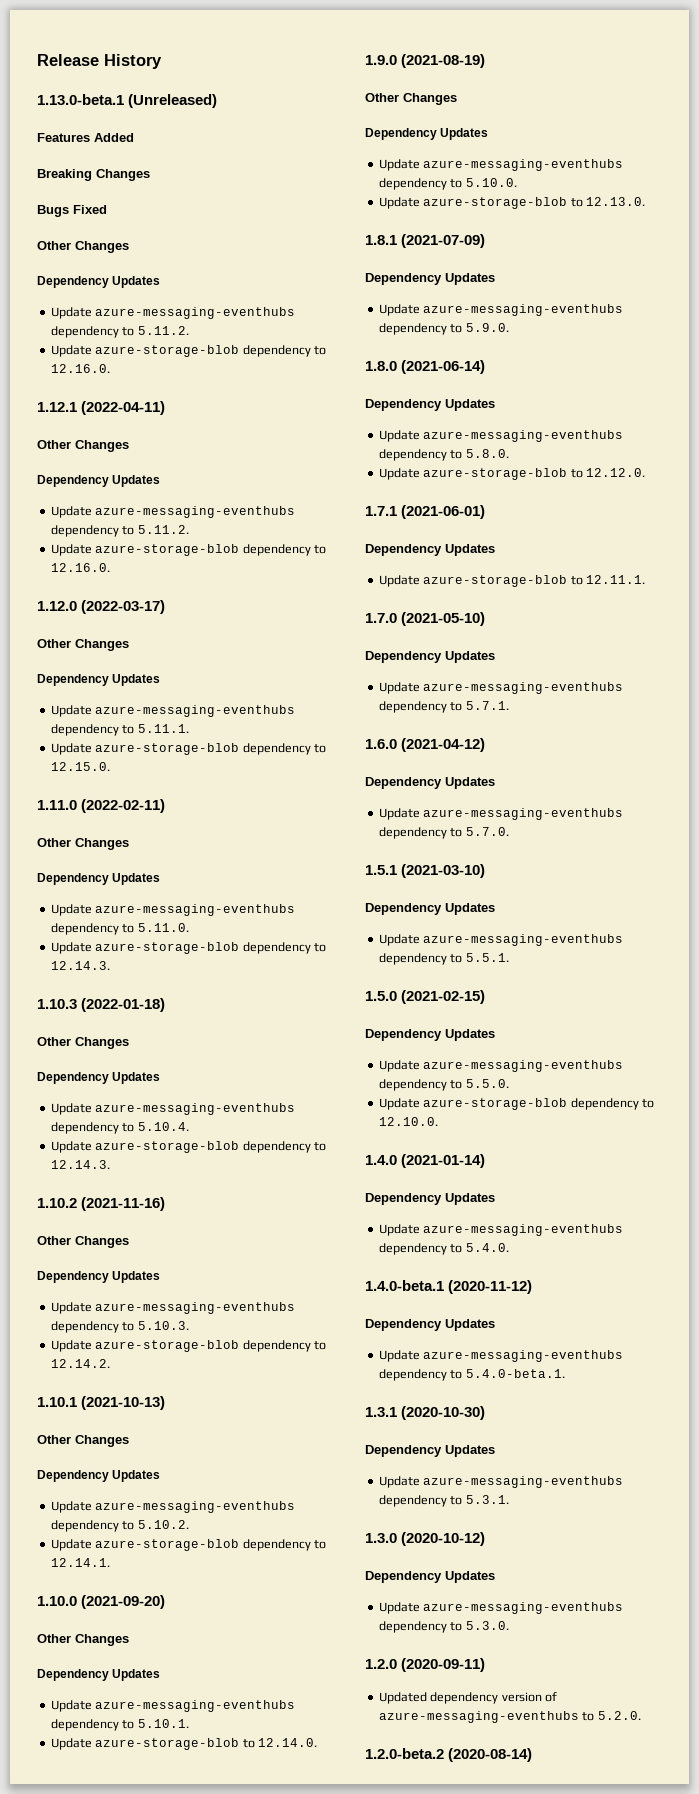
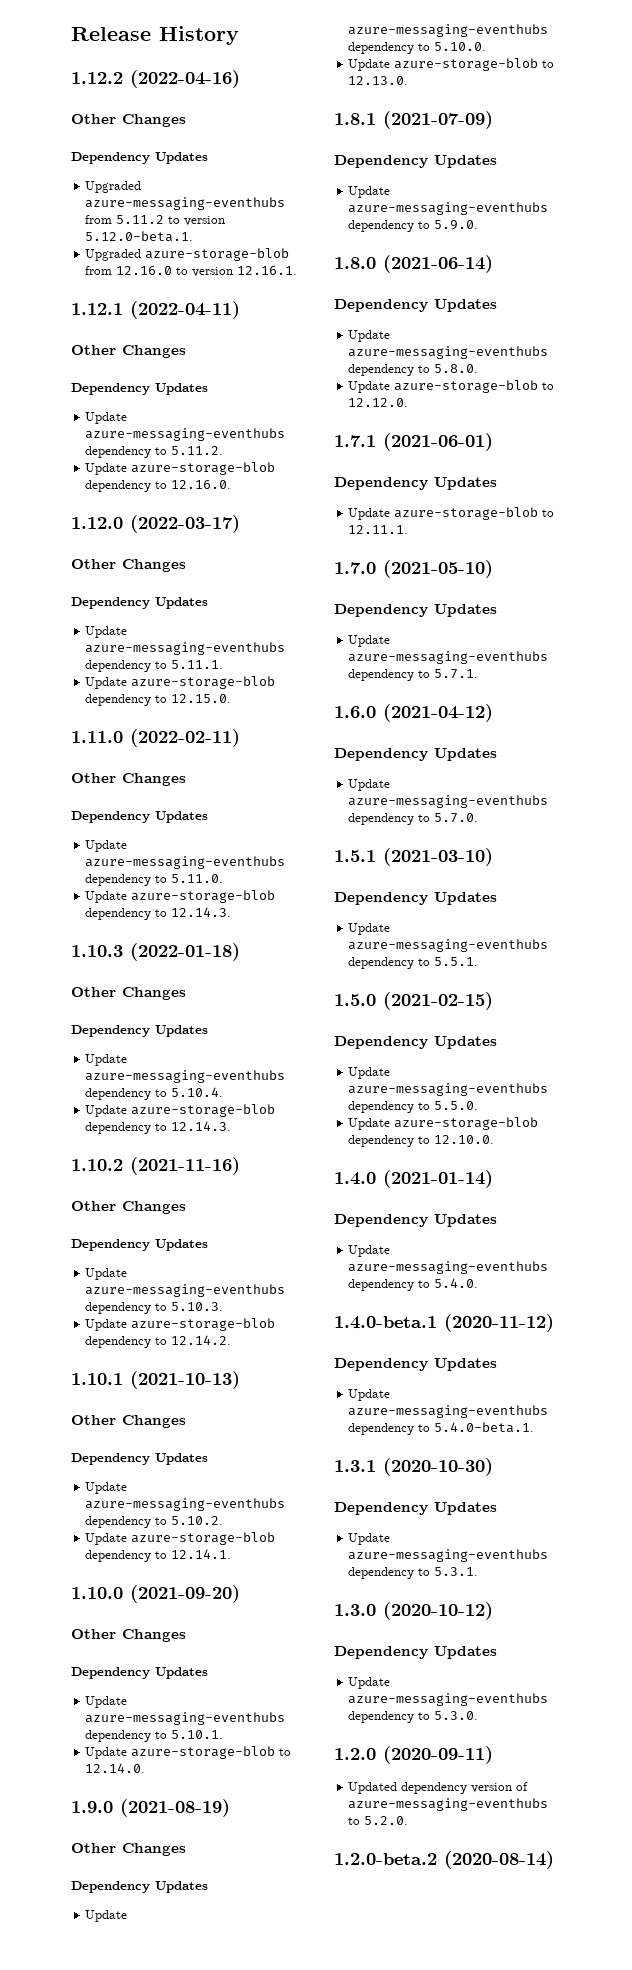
- 1.13.0-beta.1 (Unreleased)
- Features Added
- Breaking Changes
- Bugs Fixed
+ 1.12.2 (2022-04-16)
  Other Changes
  Dependency Updates
- Update azure-messaging-eventhubs dependency to 5.11.2.
- Update azure-storage-blob dependency to 12.16.0.
+ Upgraded azure-messaging-eventhubs from 5.11.2 to version 5.12.0-beta.1.
+ Upgraded azure-storage-blob from 12.16.0 to version 12.16.1.

